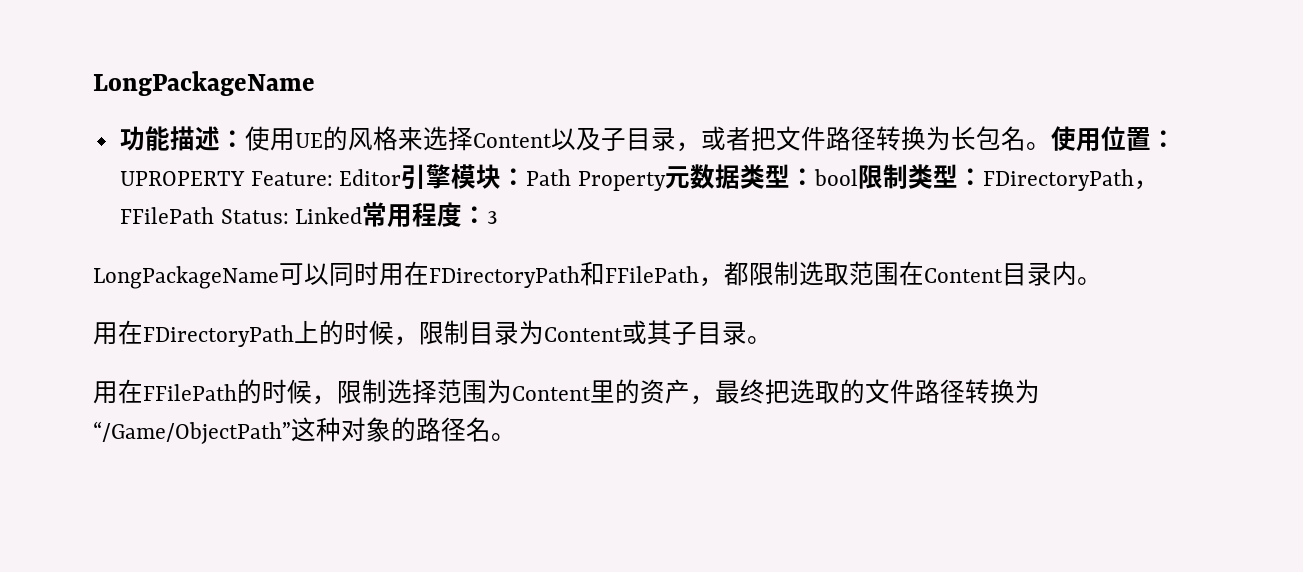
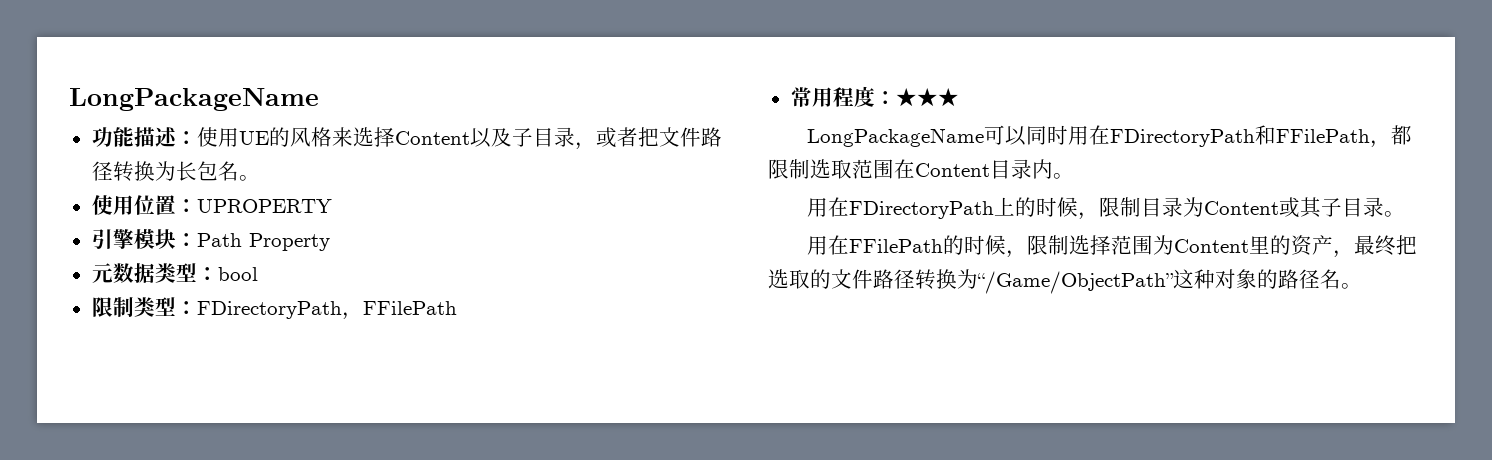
- 功能描述：使用UE的风格来选择Content以及子目录，或者把文件路径转换为长包名。使用位置：UPROPERTY Feature: Editor引擎模块：Path Property元数据类型：bool限制类型：FDirectoryPath，FFilePath Status: Linked常用程度：3
+ 功能描述：使用UE的风格来选择Content以及子目录，或者把文件路径转换为长包名。
+ 使用位置：UPROPERTY
+ 引擎模块：Path Property
+ 元数据类型：bool
+ 限制类型：FDirectoryPath，FFilePath
+ 常用程度：★★★

